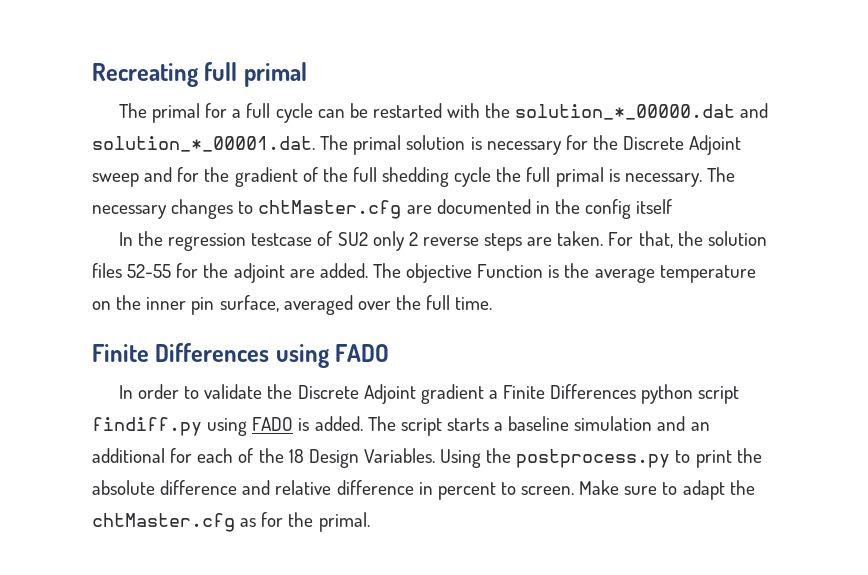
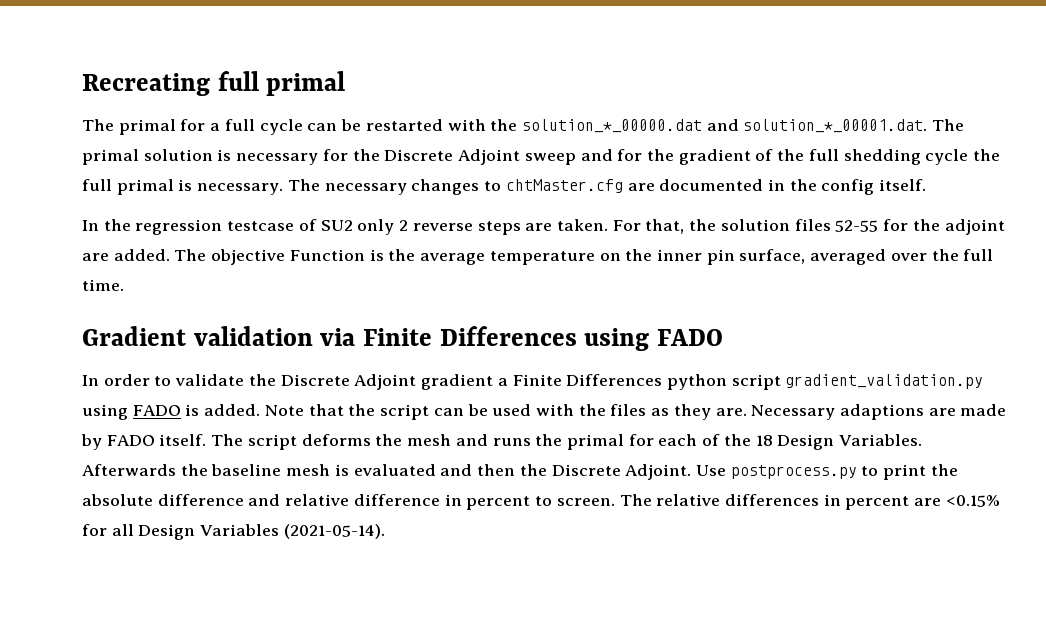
- The necessary changes to chtMaster.cfg are documented in the config itself
+ The necessary changes to chtMaster.cfg are documented in the config itself.
- Finite Differences using FADO
+ Gradient validation via Finite Differences using FADO
- In order to validate the Discrete Adjoint gradient a Finite Differences python script findiff.py using FADO is added.
+ In order to validate the Discrete Adjoint gradient a Finite Differences python script gradient_validation.py using FADO is added.
- The script starts a baseline simulation and an additional for each of the 18 Design Variables.
+ Note that the script can be used with the files as they are. Necessary adaptions are made by FADO itself. The script deforms the mesh and runs the primal for each of the 18 Design Variables.
- Using the postprocess.py to print the absolute difference and relative difference in percent to screen.
+ Afterwards the baseline mesh is evaluated and then the Discrete Adjoint. Use postprocess.py to print the absolute difference and relative difference in percent to screen.
- Make sure to adapt the chtMaster.cfg as for the primal.
+ The relative differences in percent are <0.15% for all Design Variables (2021-05-14).

